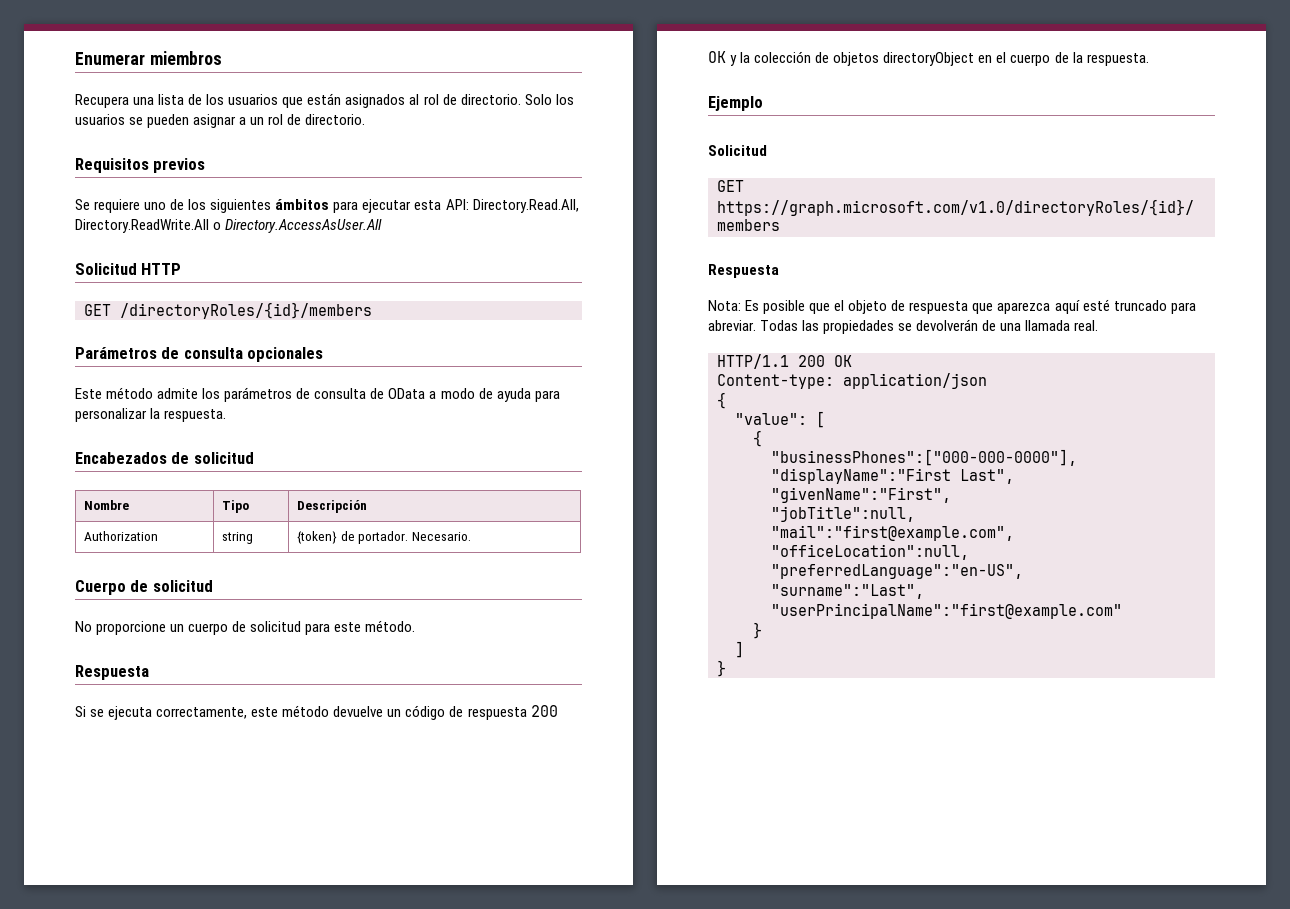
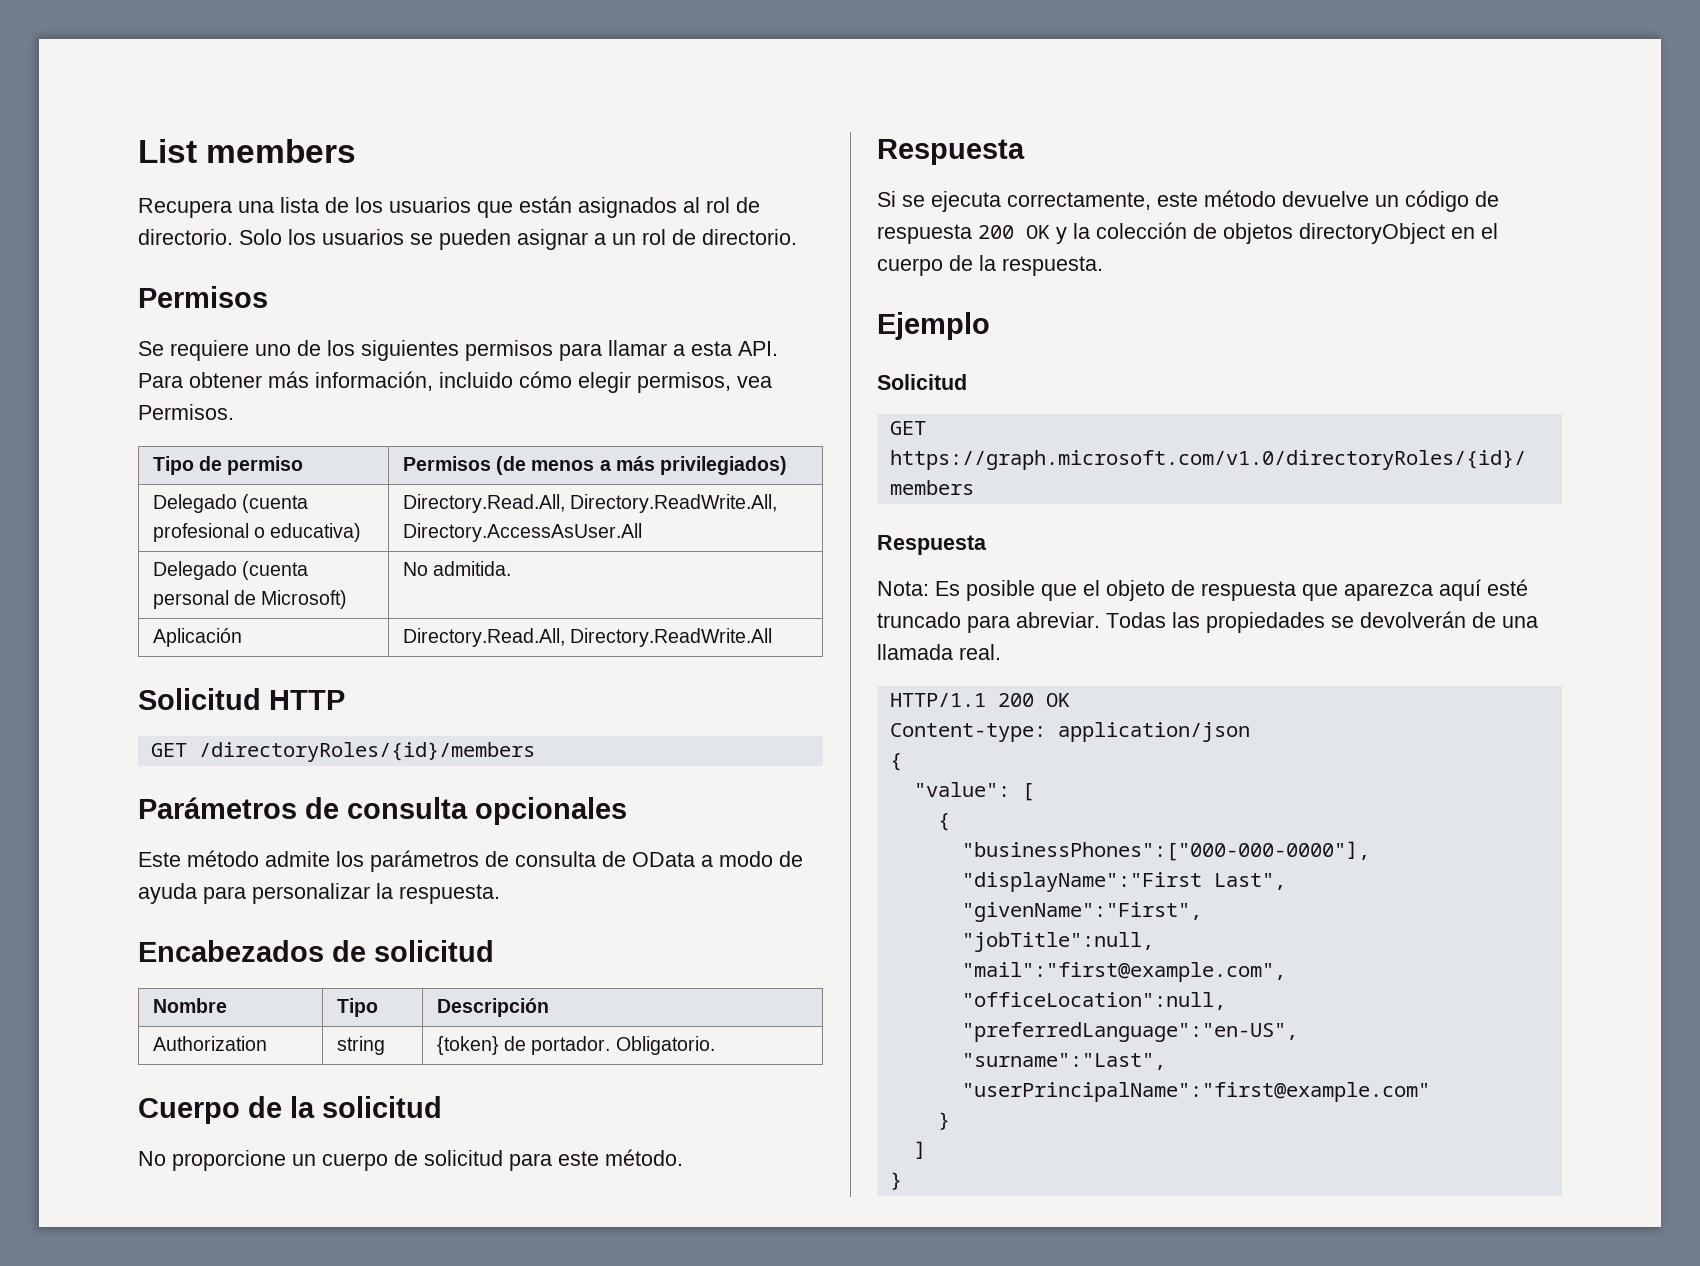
- Enumerar miembros
+ List members
  Solo los usuarios se pueden asignar a un rol de directorio.
- Requisitos previos
+ Permisos
- Se requiere uno de los siguientes ámbitos para ejecutar esta API: Directory.Read.All, Directory.ReadWrite.All o Directory.AccessAsUser.All
+ Se requiere uno de los siguientes permisos para llamar a esta API. Para obtener más información, incluido cómo elegir permisos, vea Permisos.
+ Tipo de permiso | Permisos (de menos a más privilegiados)
+ Delegado (cuenta profesional o educativa) | Directory.Read.All, Directory.ReadWrite.All, Directory.AccessAsUser.All
+ Delegado (cuenta personal de Microsoft) | No admitida.
+ Aplicación | Directory.Read.All, Directory.ReadWrite.All
- Authorization | string | {token} de portador. Necesario.
+ Authorization | string | {token} de portador. Obligatorio.
- Cuerpo de solicitud
+ Cuerpo de la solicitud

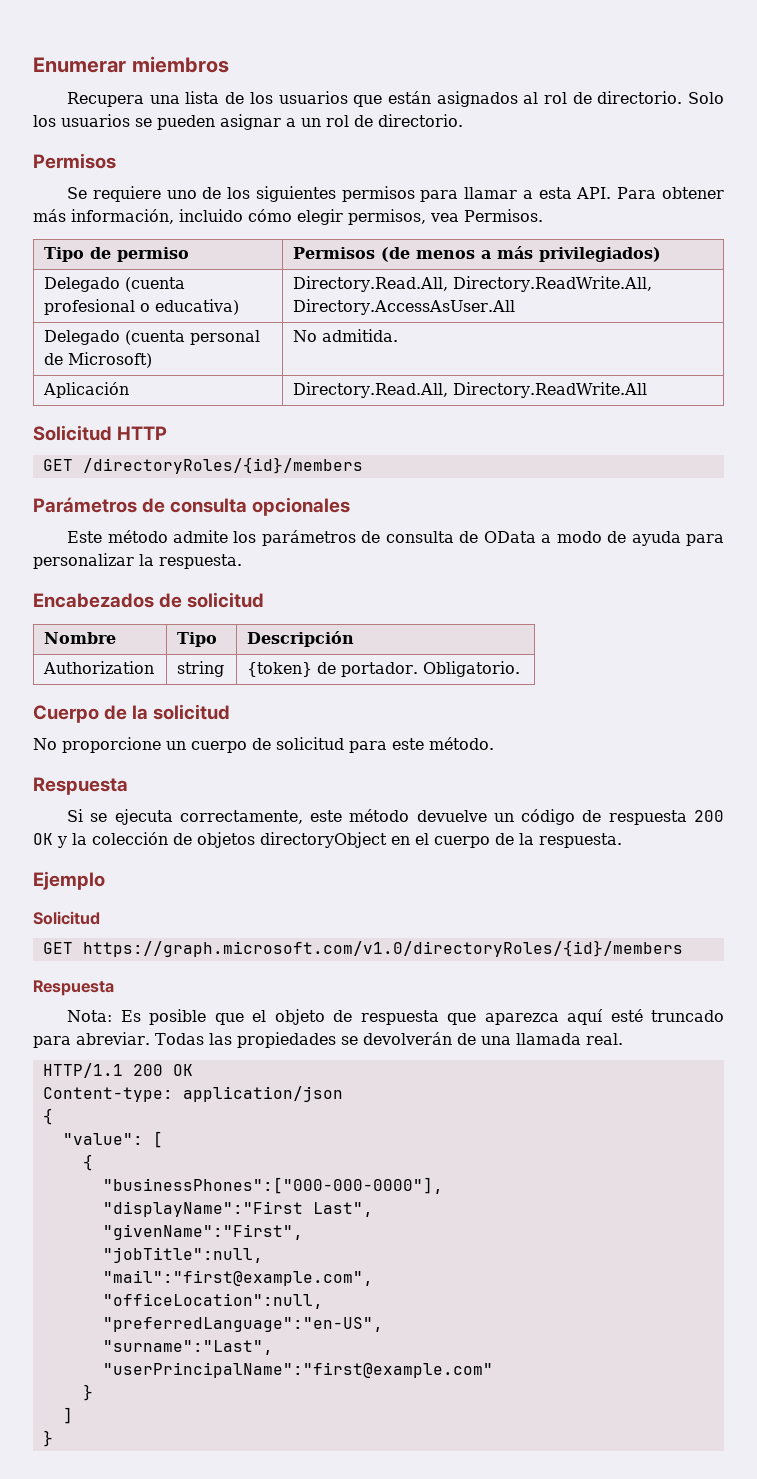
- List members
+ Enumerar miembros

